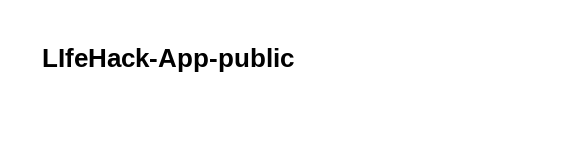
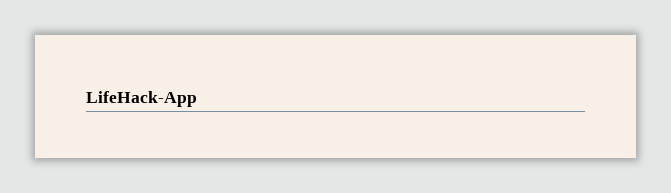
- LIfeHack-App-public
+ LifeHack-App

